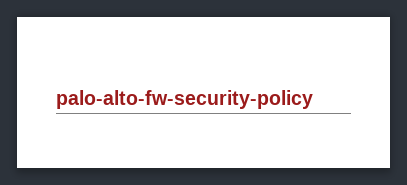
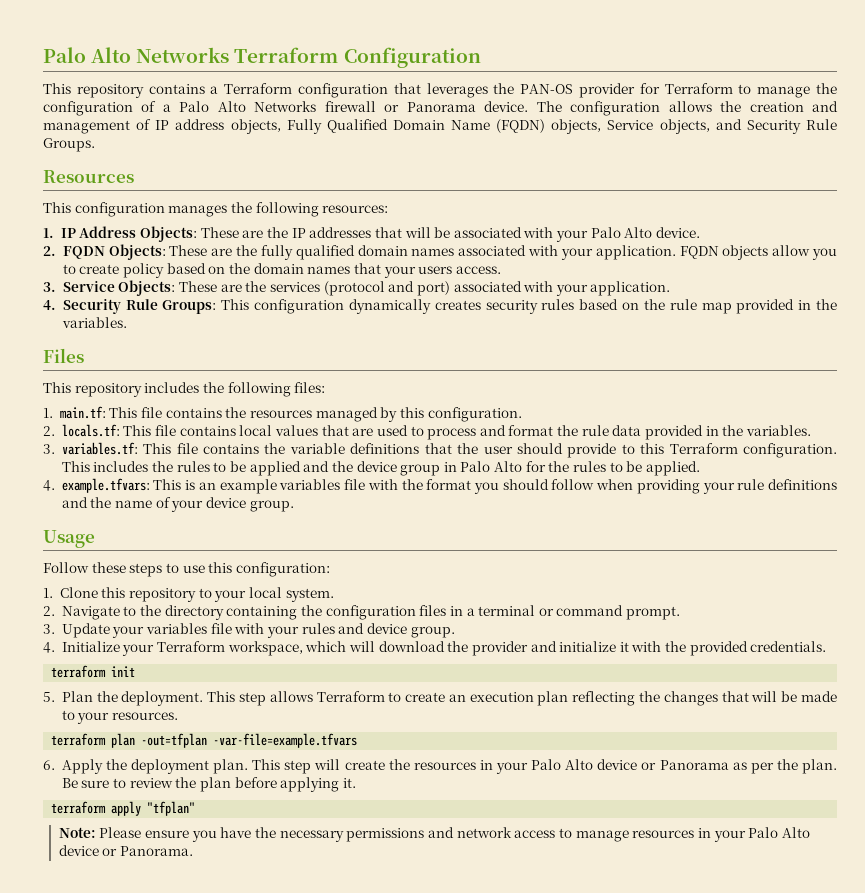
- palo-alto-fw-security-policy
+ Palo Alto Networks Terraform Configuration
+ This repository contains a Terraform configuration that leverages the PAN-OS provider for Terraform to manage the configuration of a Palo Alto Networks firewall or Panorama device. The configuration allows the creation and management of IP address objects, Fully Qualified Domain Name (FQDN) objects, Service objects, and Security Rule Groups.
+ Resources
+ This configuration manages the following resources:
+ 1. IP Address Objects: These are the IP addresses that will be associated with your Palo Alto device.
+ 2. FQDN Objects: These are the fully qualified domain names associated with your application. FQDN objects allow you to create policy based on the domain names that your users access.
+ 3. Service Objects: These are the services (protocol and port) associated with your application.
+ 4. Security Rule Groups: This configuration dynamically creates security rules based on the rule map provided in the variables.
+ Files
+ This repository includes the following files:
+ 1. main.tf: This file contains the resources managed by this configuration.
+ 2. locals.tf: This file contains local values that are used to process and format the rule data provided in the variables.
+ 3. variables.tf: This file contains the variable definitions that the user should provide to this Terraform configuration. This includes the rules to be applied and the device group in Palo Alto for the rules to be applied.
+ 4. example.tfvars: This is an example variables file with the format you should follow when providing your rule definitions and the name of your device group.
+ Usage
+ Follow these steps to use this configuration:
+ 1. Clone this repository to your local system.
+ 2. Navigate to the directory containing the configuration files in a terminal or command prompt.
+ 3. Update your variables file with your rules and device group.
+ 4. Initialize your Terraform workspace, which will download the provider and initialize it with the provided credentials.
+ terraform init
+ 5. Plan the deployment. This step allows Terraform to create an execution plan reflecting the changes that will be made to your resources.
+ terraform plan -out=tfplan -var-file=example.tfvars
+ 6. Apply the deployment plan. This step will create the resources in your Palo Alto device or Panorama as per the plan. Be sure to review the plan before applying it.
+ terraform apply "tfplan"
+ Note: Please ensure you have the necessary permissions and network access to manage resources in your Palo Alto device or Panorama.

